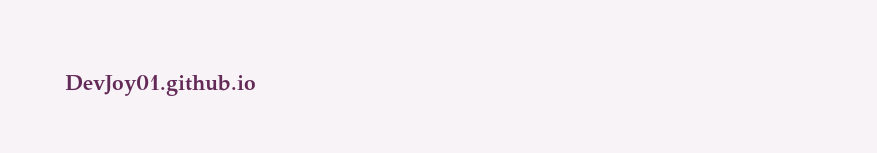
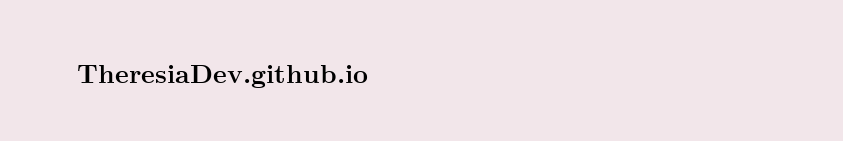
- DevJoy01.github.io
+ TheresiaDev.github.io

